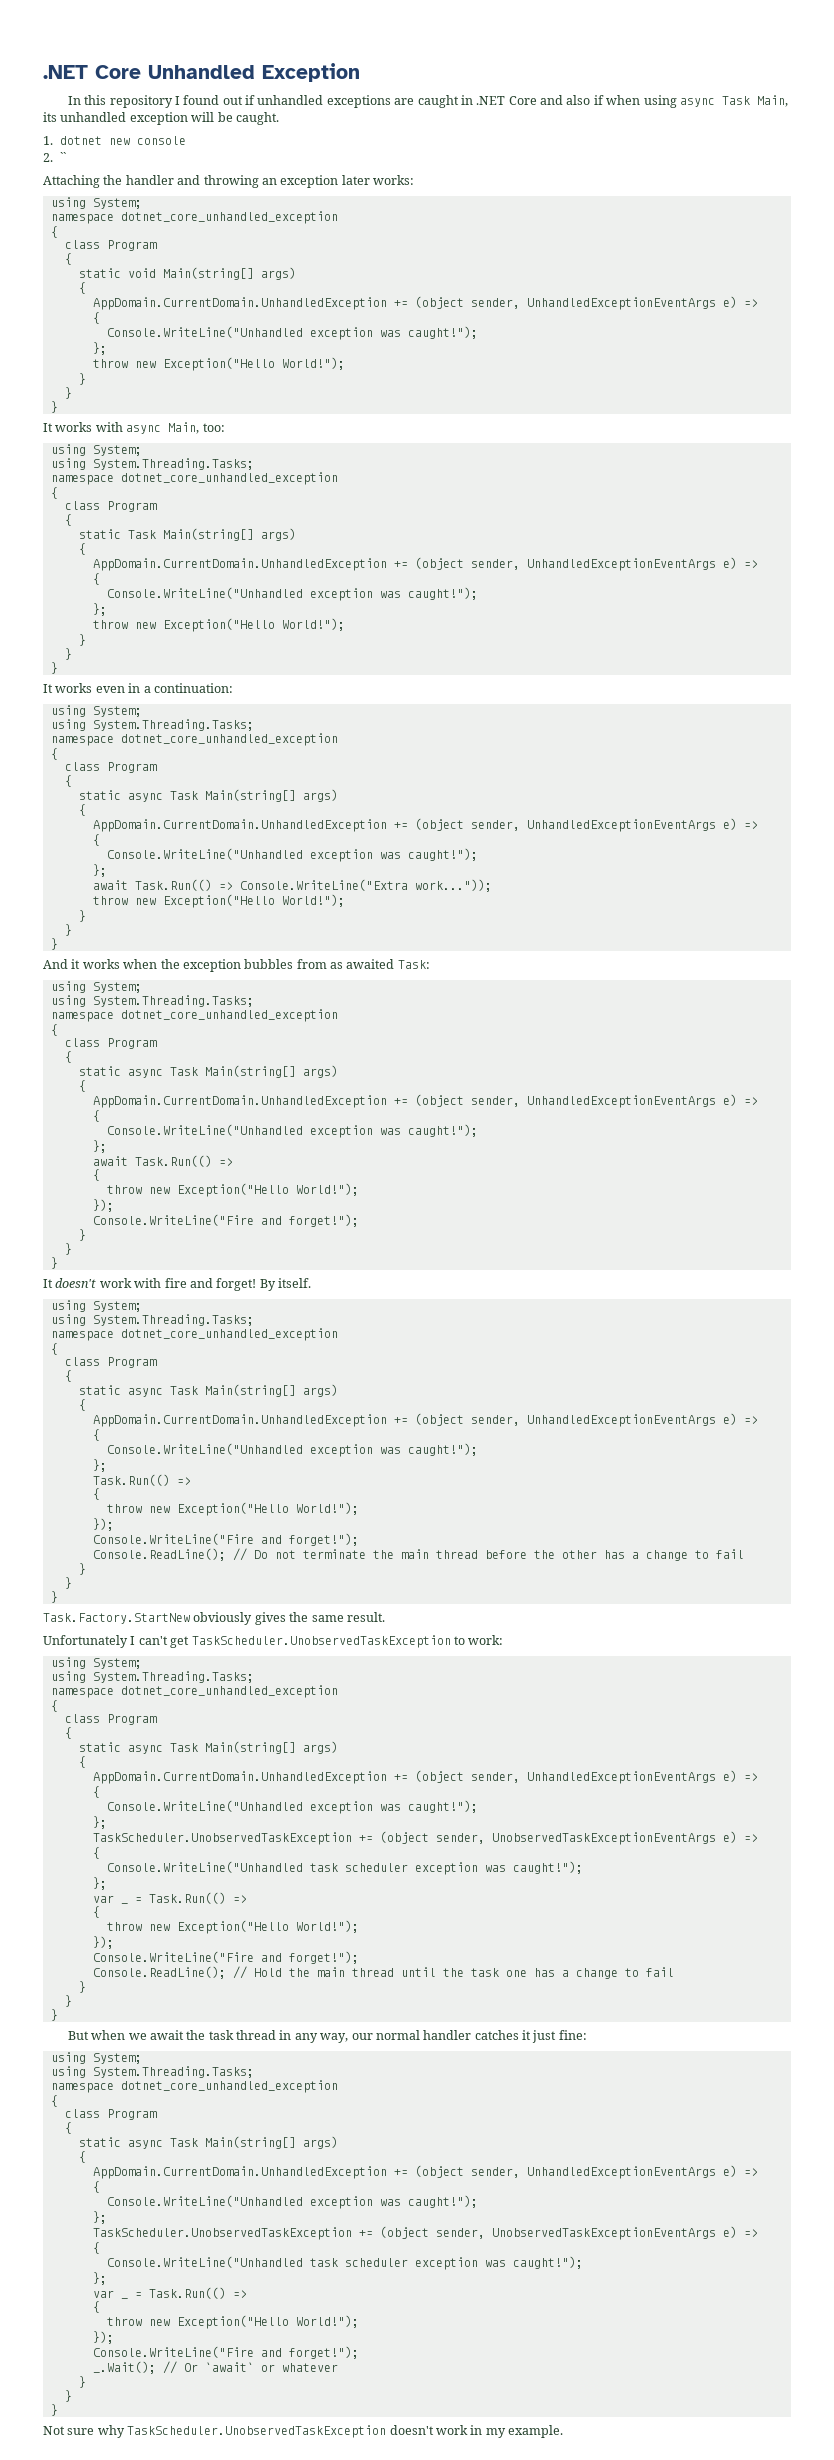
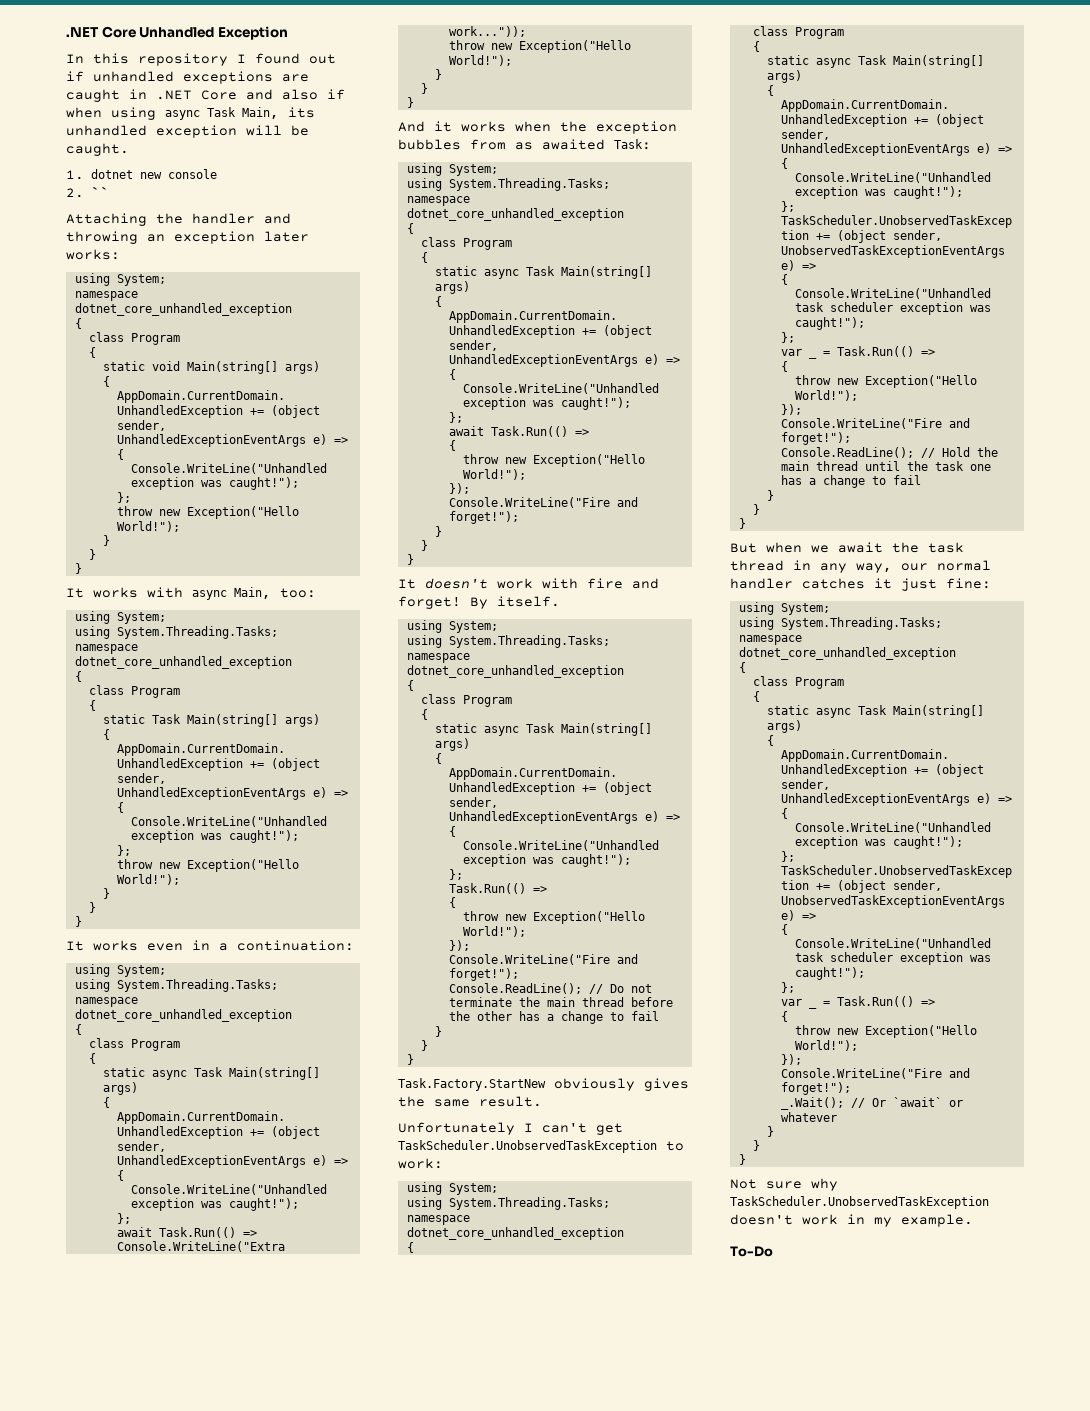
+ To-Do

